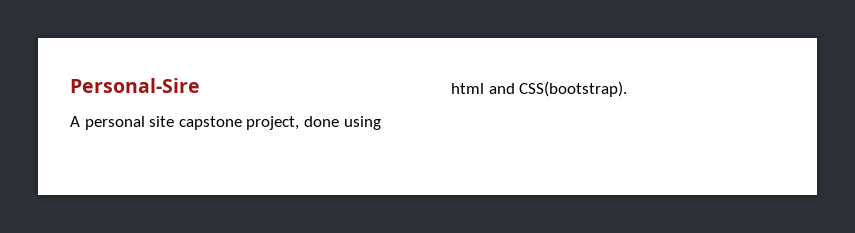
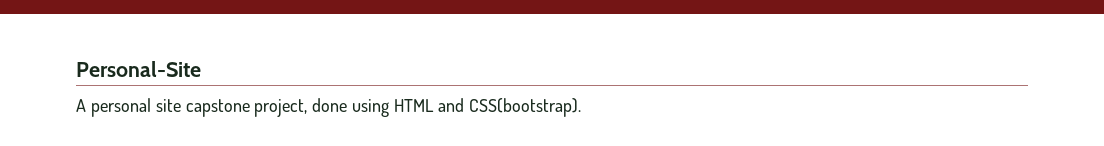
- Personal-Sire
+ Personal-Site
- A personal site capstone project, done using html and CSS(bootstrap).
+ A personal site capstone project, done using HTML and CSS(bootstrap).

